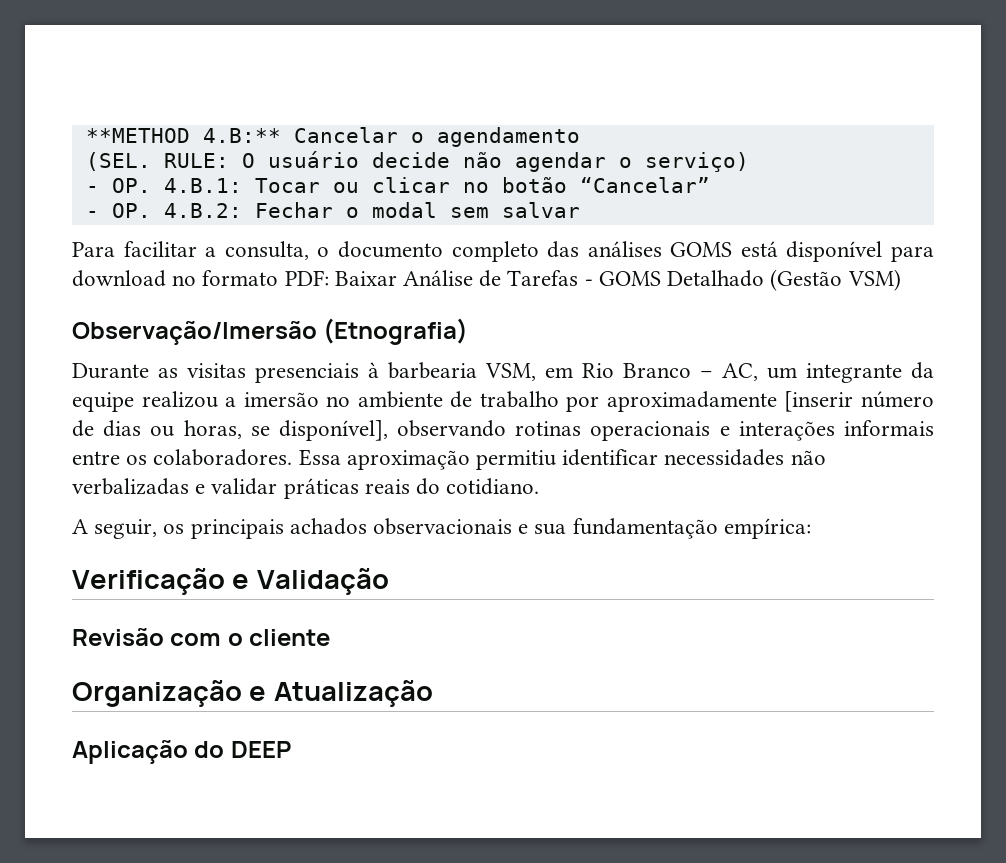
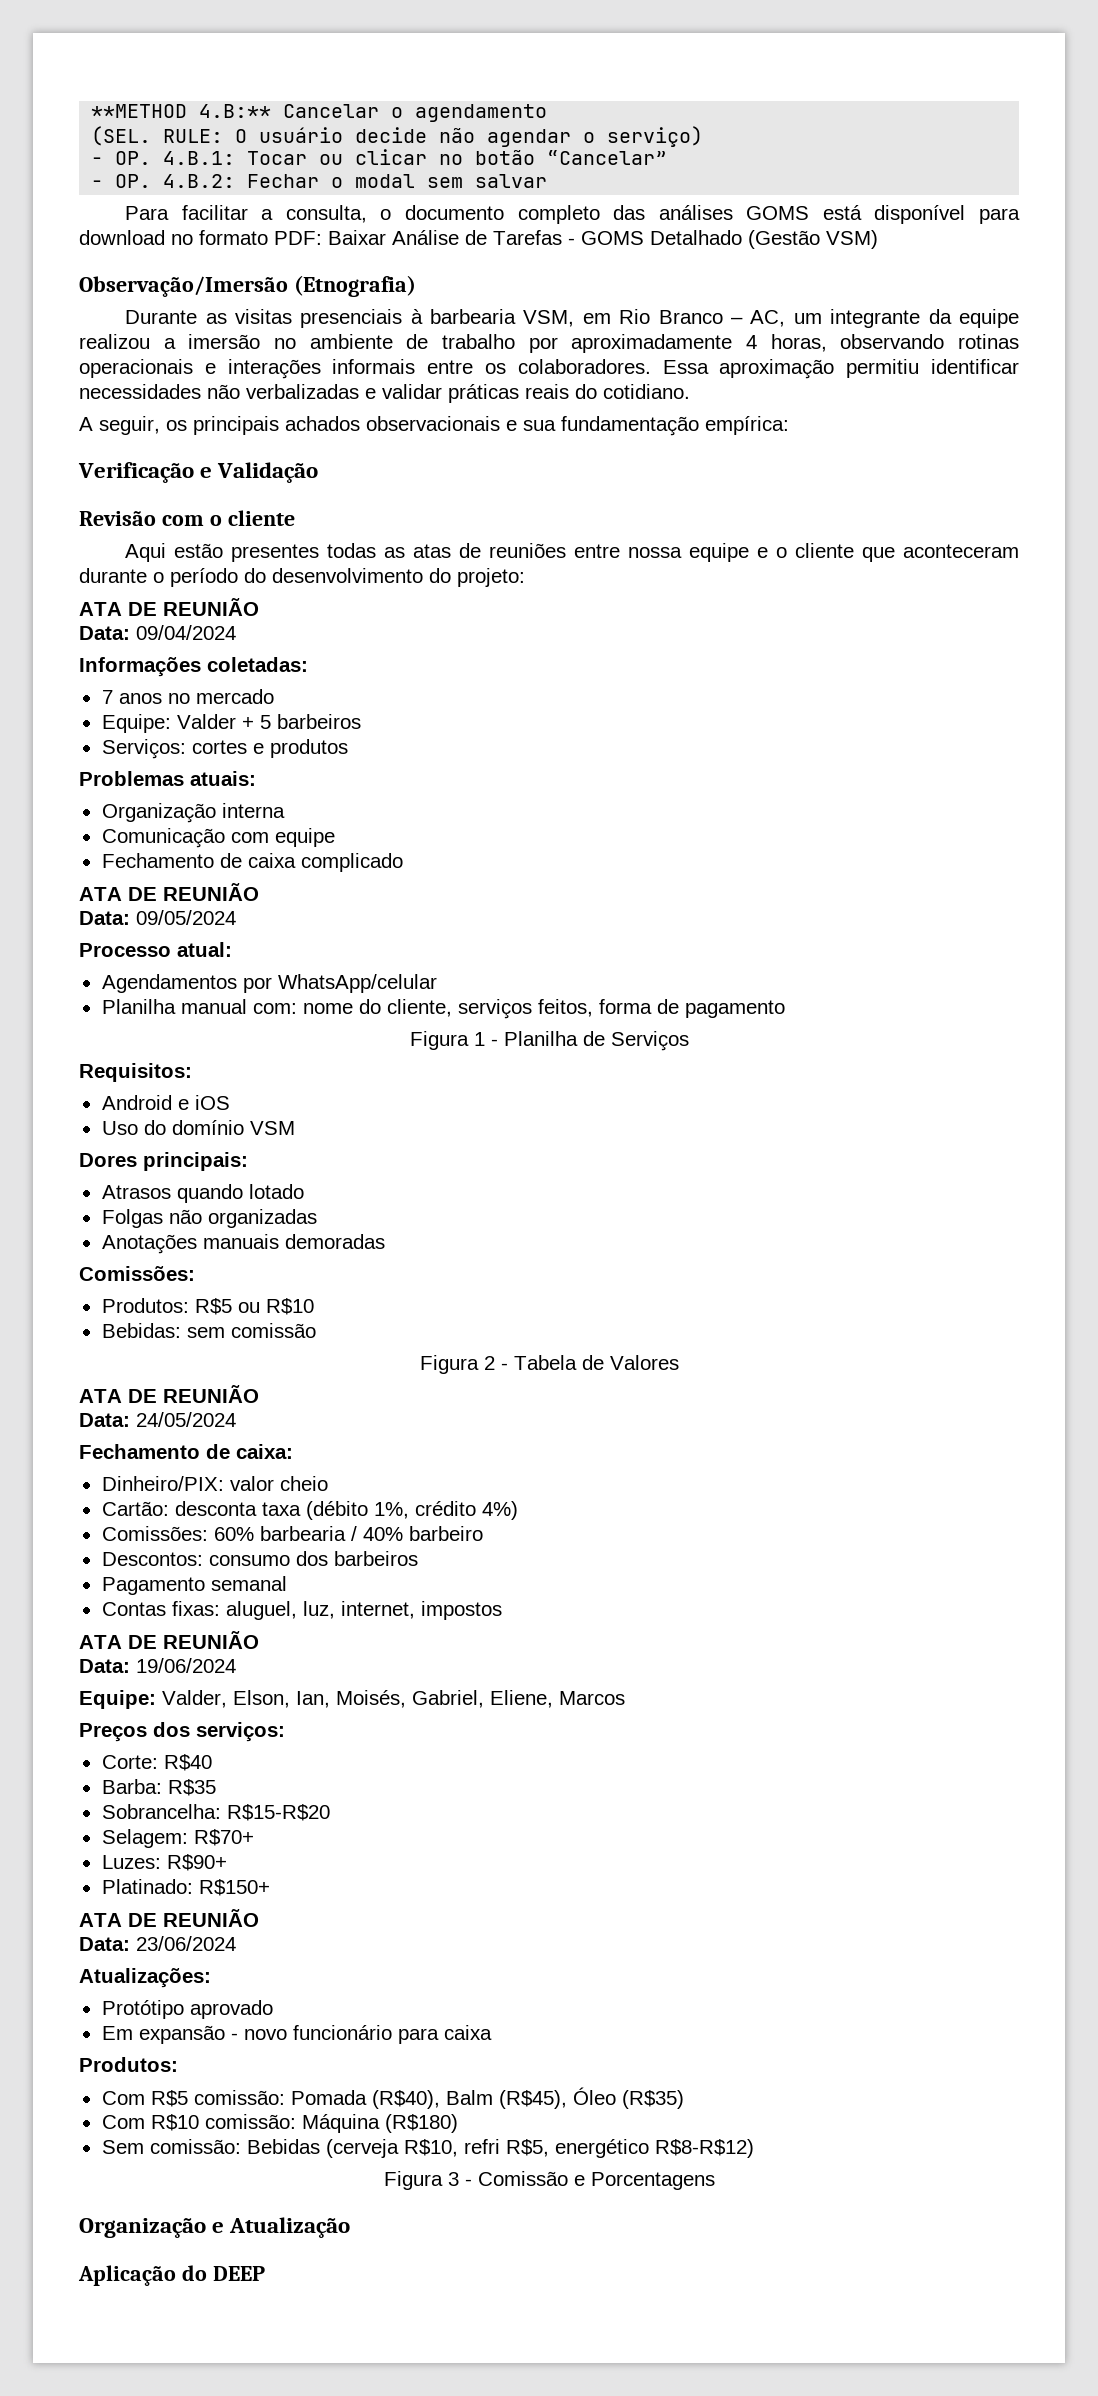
- Durante as visitas presenciais à barbearia VSM, em Rio Branco – AC, um integrante da equipe realizou a imersão no ambiente de trabalho por aproximadamente [inserir número de dias ou horas, se disponível], observando rotinas operacionais e interações informais entre os colaboradores.
+ Durante as visitas presenciais à barbearia VSM, em Rio Branco – AC, um integrante da equipe realizou a imersão no ambiente de trabalho por aproximadamente 4 horas, observando rotinas operacionais e interações informais entre os colaboradores.
+ Aqui estão presentes todas as atas de reuniões entre nossa equipe e o cliente que aconteceram durante o período do desenvolvimento do projeto:
+ ATA DE REUNIÃO
+ Data: 09/04/2024
+ Informações coletadas:
+ 7 anos no mercado
+ Equipe: Valder + 5 barbeiros
+ Serviços: cortes e produtos
+ Problemas atuais:
+ Organização interna
+ Comunicação com equipe
+ Fechamento de caixa complicado
+ ATA DE REUNIÃO
+ Data: 09/05/2024
+ Processo atual:
+ Agendamentos por WhatsApp/celular
+ Planilha manual com: nome do cliente, serviços feitos, forma de pagamento
+ Figura 1 - Planilha de Serviços
+ Requisitos:
+ Android e iOS
+ Uso do domínio VSM
+ Dores principais:
+ Atrasos quando lotado
+ Folgas não organizadas
+ Anotações manuais demoradas
+ Comissões:
+ Produtos: R$5 ou R$10
+ Bebidas: sem comissão
+ Figura 2 - Tabela de Valores
+ ATA DE REUNIÃO
+ Data: 24/05/2024
+ Fechamento de caixa:
+ Dinheiro/PIX: valor cheio
+ Cartão: desconta taxa (débito 1%, crédito 4%)
+ Comissões: 60% barbearia / 40% barbeiro
+ Descontos: consumo dos barbeiros
+ Pagamento semanal
+ Contas fixas: aluguel, luz, internet, impostos
+ ATA DE REUNIÃO
+ Data: 19/06/2024
+ Equipe: Valder, Elson, Ian, Moisés, Gabriel, Eliene, Marcos
+ Preços dos serviços:
+ Corte: R$40
+ Barba: R$35
+ Sobrancelha: R$15-R$20
+ Selagem: R$70+
+ Luzes: R$90+
+ Platinado: R$150+
+ ATA DE REUNIÃO
+ Data: 23/06/2024
+ Atualizações:
+ Protótipo aprovado
+ Em expansão - novo funcionário para caixa
+ Produtos:
+ Com R$5 comissão: Pomada (R$40), Balm (R$45), Óleo (R$35)
+ Com R$10 comissão: Máquina (R$180)
+ Sem comissão: Bebidas (cerveja R$10, refri R$5, energético R$8-R$12)
+ Figura 3 - Comissão e Porcentagens

